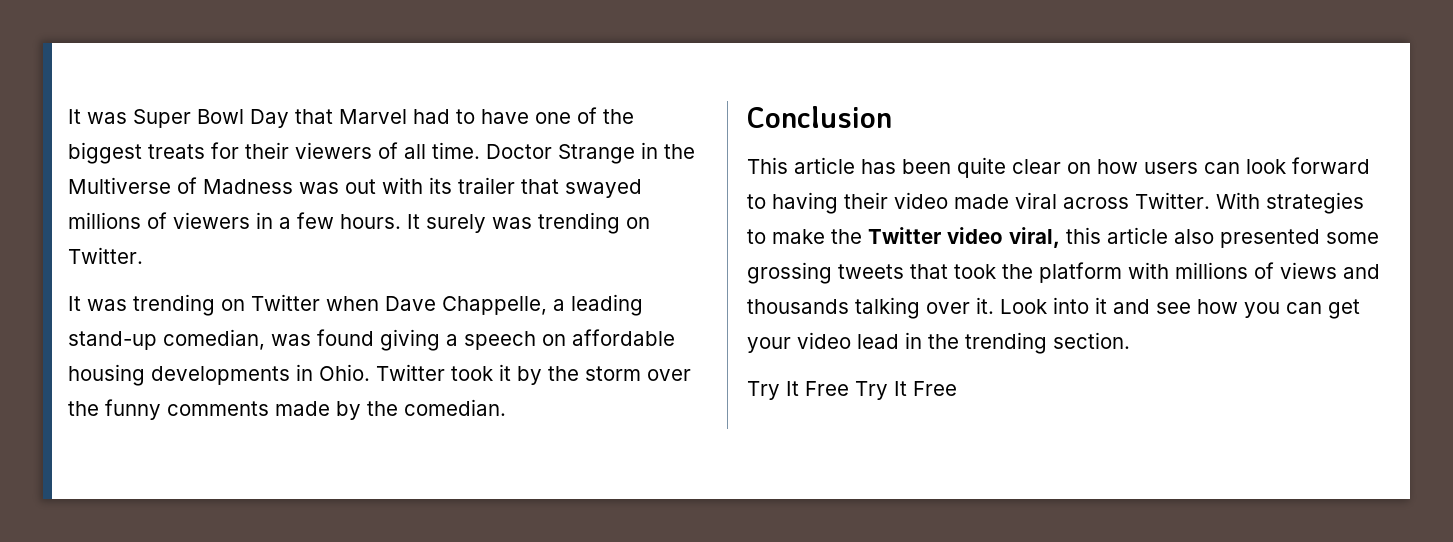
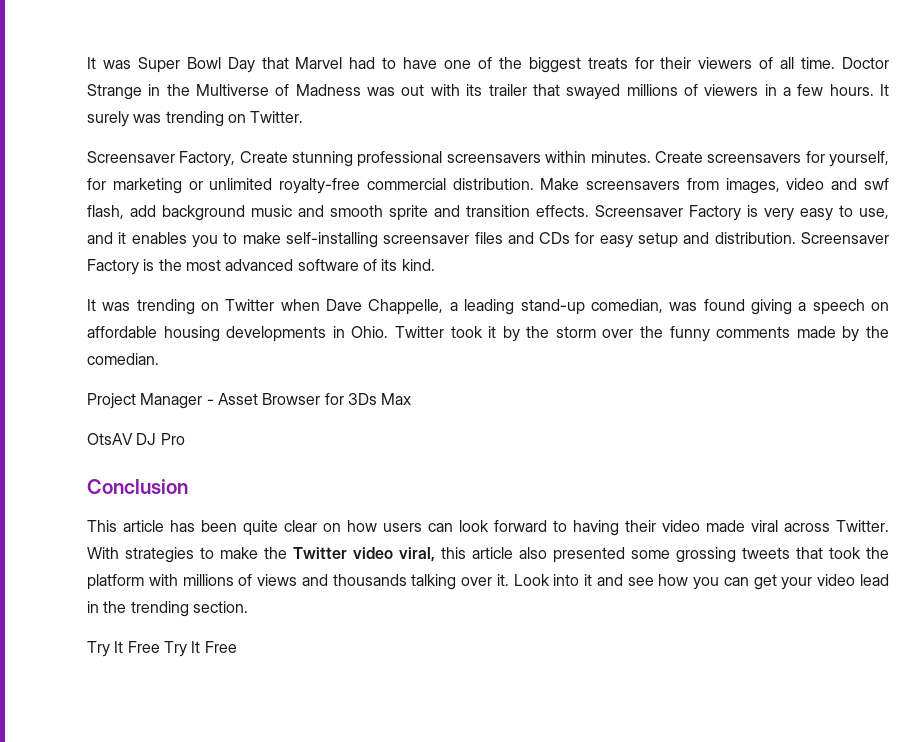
+ Screensaver Factory, Create stunning professional screensavers within minutes. Create screensavers for yourself, for marketing or unlimited royalty-free commercial distribution. Make screensavers from images, video and swf flash, add background music and smooth sprite and transition effects. Screensaver Factory is very easy to use, and it enables you to make self-installing screensaver files and CDs for easy setup and distribution. Screensaver Factory is the most advanced software of its kind.
+ Project Manager - Asset Browser for 3Ds Max
+ OtsAV DJ Pro

